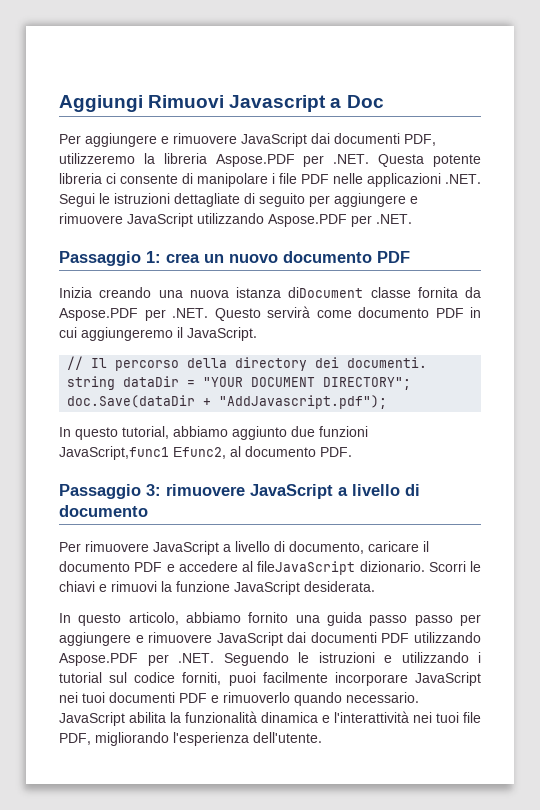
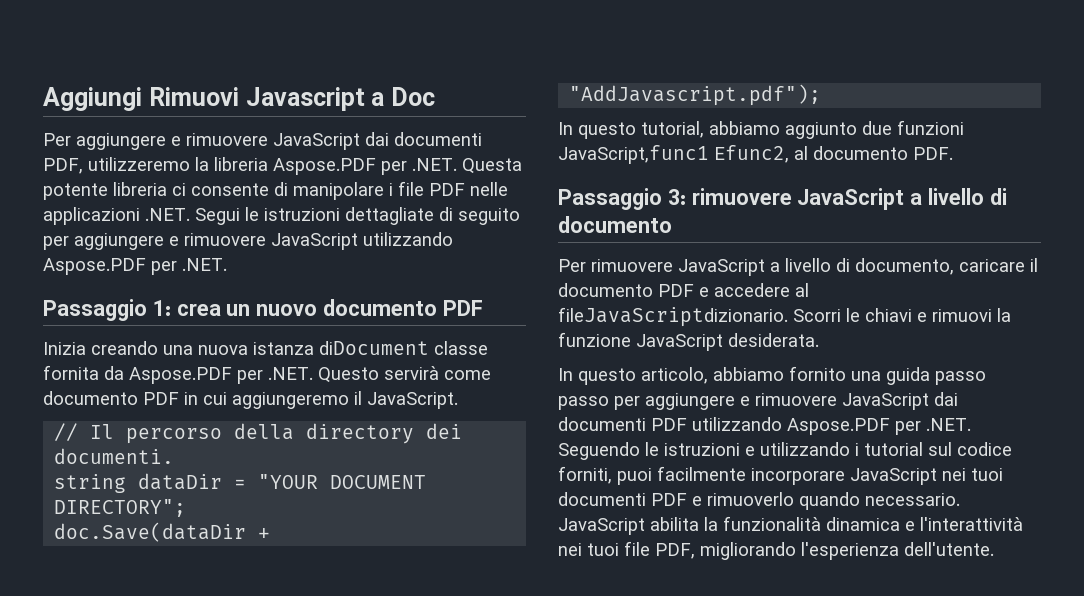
- Per rimuovere JavaScript a livello di documento, caricare il documento PDF e accedere al fileJavaScript dizionario.
+ Per rimuovere JavaScript a livello di documento, caricare il documento PDF e accedere al fileJavaScriptdizionario.

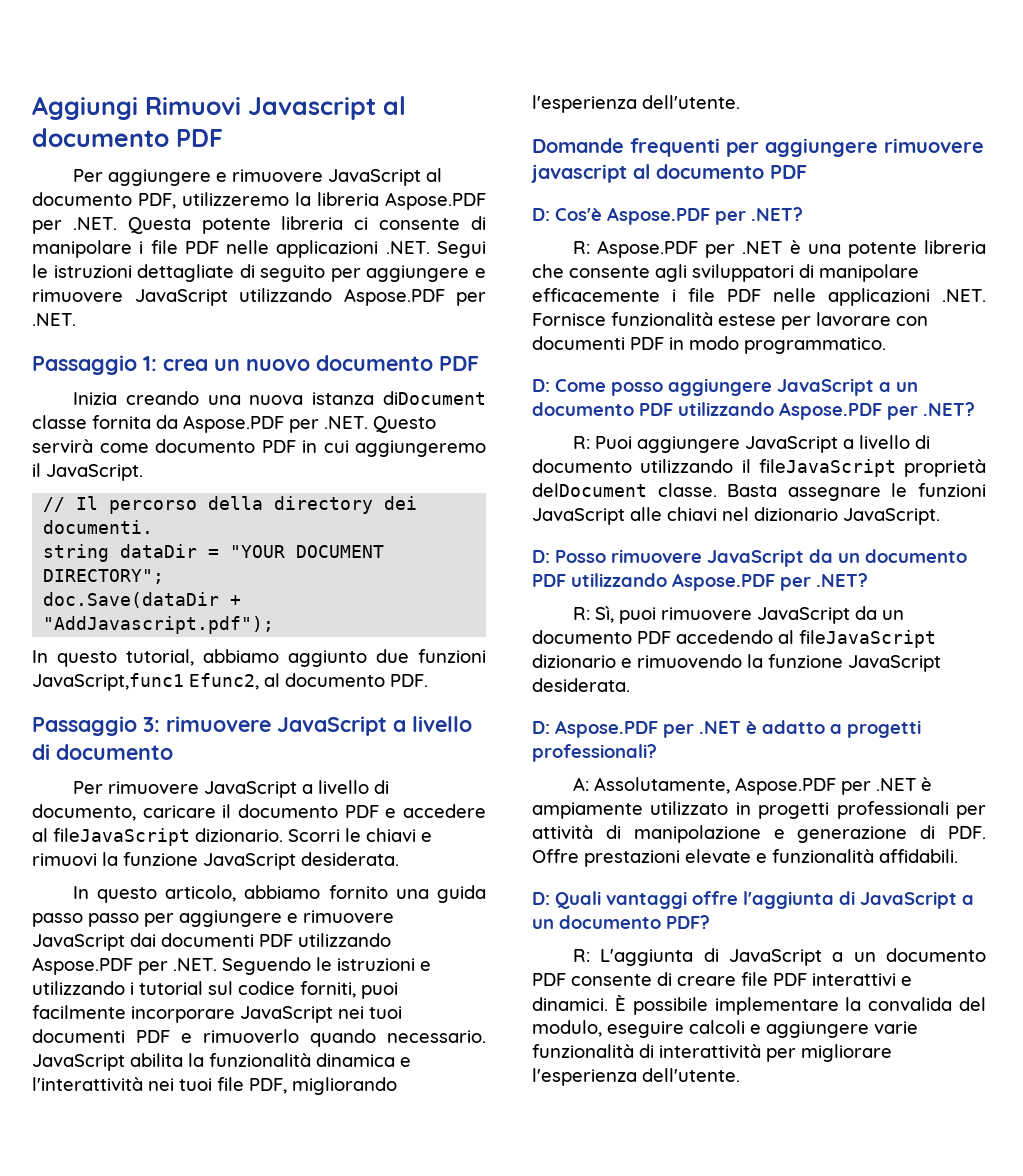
- Aggiungi Rimuovi Javascript a Doc
+ Aggiungi Rimuovi Javascript al documento PDF
- Per aggiungere e rimuovere JavaScript dai documenti PDF, utilizzeremo la libreria Aspose.PDF per .NET. Questa potente libreria ci consente di manipolare i file PDF nelle applicazioni .NET. Segui le istruzioni dettagliate di seguito per aggiungere e rimuovere JavaScript utilizzando Aspose.PDF per .NET.
+ Per aggiungere e rimuovere JavaScript al documento PDF, utilizzeremo la libreria Aspose.PDF per .NET. Questa potente libreria ci consente di manipolare i file PDF nelle applicazioni .NET. Segui le istruzioni dettagliate di seguito per aggiungere e rimuovere JavaScript utilizzando Aspose.PDF per .NET.
- Per rimuovere JavaScript a livello di documento, caricare il documento PDF e accedere al fileJavaScriptdizionario.
+ Per rimuovere JavaScript a livello di documento, caricare il documento PDF e accedere al fileJavaScript dizionario.
+ Domande frequenti per aggiungere rimuovere javascript al documento PDF
+ D: Cos'è Aspose.PDF per .NET?
+ R: Aspose.PDF per .NET è una potente libreria che consente agli sviluppatori di manipolare efficacemente i file PDF nelle applicazioni .NET. Fornisce funzionalità estese per lavorare con documenti PDF in modo programmatico.
+ D: Come posso aggiungere JavaScript a un documento PDF utilizzando Aspose.PDF per .NET?
+ R: Puoi aggiungere JavaScript a livello di documento utilizzando il fileJavaScript proprietà delDocument classe. Basta assegnare le funzioni JavaScript alle chiavi nel dizionario JavaScript.
+ D: Posso rimuovere JavaScript da un documento PDF utilizzando Aspose.PDF per .NET?
+ R: Sì, puoi rimuovere JavaScript da un documento PDF accedendo al fileJavaScript dizionario e rimuovendo la funzione JavaScript desiderata.
+ D: Aspose.PDF per .NET è adatto a progetti professionali?
+ A: Assolutamente, Aspose.PDF per .NET è ampiamente utilizzato in progetti professionali per attività di manipolazione e generazione di PDF. Offre prestazioni elevate e funzionalità affidabili.
+ D: Quali vantaggi offre l'aggiunta di JavaScript a un documento PDF?
+ R: L'aggiunta di JavaScript a un documento PDF consente di creare file PDF interattivi e dinamici. È possibile implementare la convalida del modulo, eseguire calcoli e aggiungere varie funzionalità di interattività per migliorare l'esperienza dell'utente.

